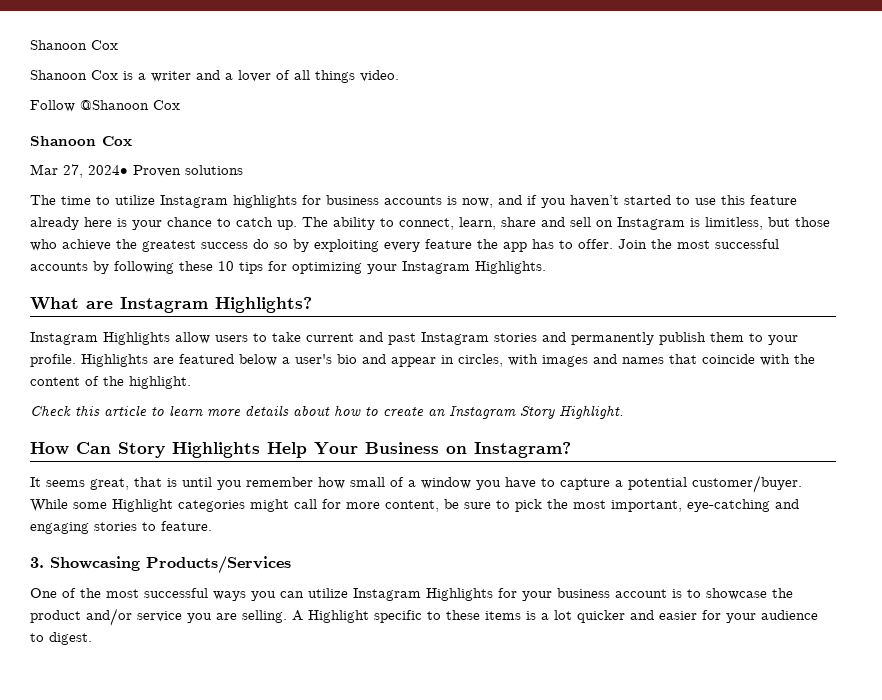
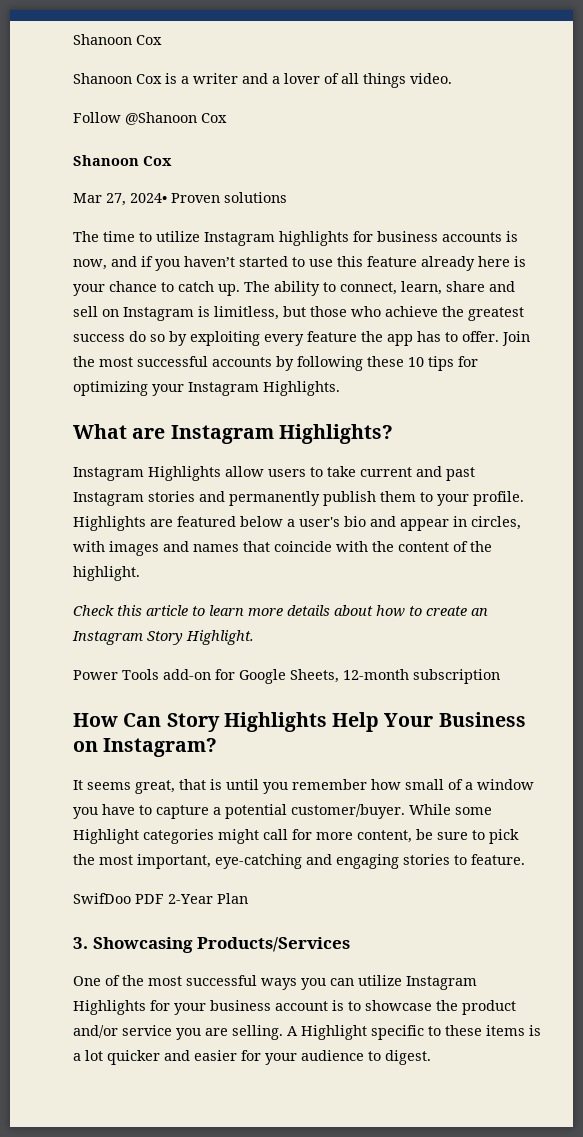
+ Power Tools add-on for Google Sheets, 12-month subscription
+ SwifDoo PDF 2-Year Plan

